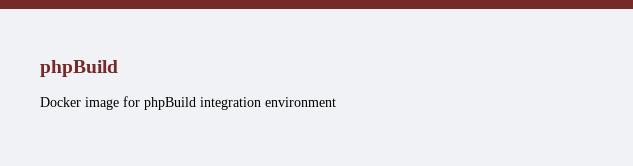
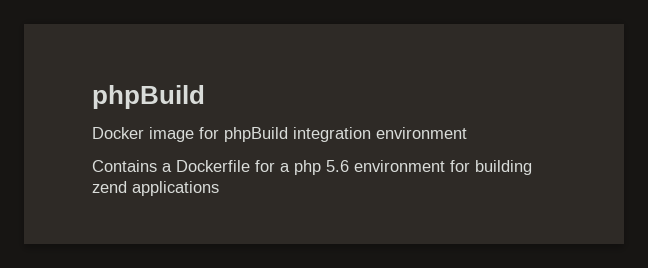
+ Contains a Dockerfile for a php 5.6 environment for building zend applications

